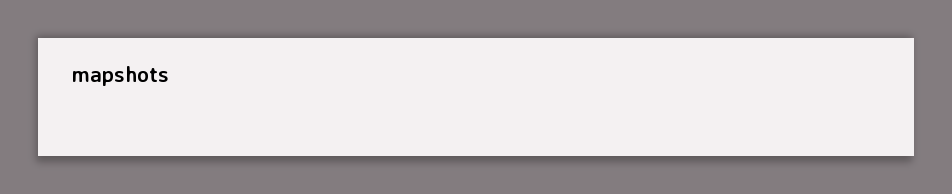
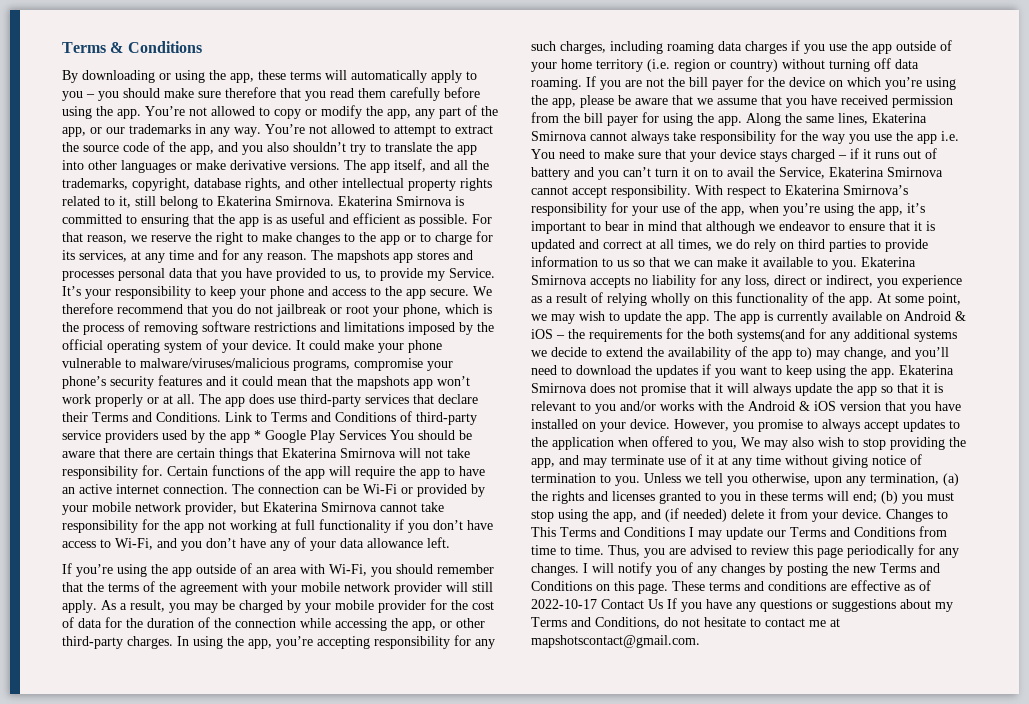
- mapshots
+ Terms & Conditions
+ By downloading or using the app, these terms will automatically apply to you – you should make sure therefore that you read them carefully before using the app. You’re not allowed to copy or modify the app, any part of the app, or our trademarks in any way. You’re not allowed to attempt to extract the source code of the app, and you also shouldn’t try to translate the app into other languages or make derivative versions. The app itself, and all the trademarks, copyright, database rights, and other intellectual property rights related to it, still belong to Ekaterina Smirnova. Ekaterina Smirnova is committed to ensuring that the app is as useful and efficient as possible. For that reason, we reserve the right to make changes to the app or to charge for its services, at any time and for any reason. The mapshots app stores and processes personal data that you have provided to us, to provide my Service. It’s your responsibility to keep your phone and access to the app secure. We therefore recommend that you do not jailbreak or root your phone, which is the process of removing software restrictions and limitations imposed by the official operating system of your device. It could make your phone vulnerable to malware/viruses/malicious programs, compromise your phone’s security features and it could mean that the mapshots app won’t work properly or at all. The app does use third-party services that declare their Terms and Conditions. Link to Terms and Conditions of third-party service providers used by the app * Google Play Services You should be aware that there are certain things that Ekaterina Smirnova will not take responsibility for. Certain functions of the app will require the app to have an active internet connection. The connection can be Wi-Fi or provided by your mobile network provider, but Ekaterina Smirnova cannot take responsibility for the app not working at full functionality if you don’t have access to Wi-Fi, and you don’t have any of your data allowance left.
+ If you’re using the app outside of an area with Wi-Fi, you should remember that the terms of the agreement with your mobile network provider will still apply. As a result, you may be charged by your mobile provider for the cost of data for the duration of the connection while accessing the app, or other third-party charges. In using the app, you’re accepting responsibility for any such charges, including roaming data charges if you use the app outside of your home territory (i.e. region or country) without turning off data roaming. If you are not the bill payer for the device on which you’re using the app, please be aware that we assume that you have received permission from the bill payer for using the app. Along the same lines, Ekaterina Smirnova cannot always take responsibility for the way you use the app i.e. You need to make sure that your device stays charged – if it runs out of battery and you can’t turn it on to avail the Service, Ekaterina Smirnova cannot accept responsibility. With respect to Ekaterina Smirnova’s responsibility for your use of the app, when you’re using the app, it’s important to bear in mind that although we endeavor to ensure that it is updated and correct at all times, we do rely on third parties to provide information to us so that we can make it available to you. Ekaterina Smirnova accepts no liability for any loss, direct or indirect, you experience as a result of relying wholly on this functionality of the app. At some point, we may wish to update the app. The app is currently available on Android & iOS – the requirements for the both systems(and for any additional systems we decide to extend the availability of the app to) may change, and you’ll need to download the updates if you want to keep using the app. Ekaterina Smirnova does not promise that it will always update the app so that it is relevant to you and/or works with the Android & iOS version that you have installed on your device. However, you promise to always accept updates to the application when offered to you, We may also wish to stop providing the app, and may terminate use of it at any time without giving notice of termination to you. Unless we tell you otherwise, upon any termination, (a) the rights and licenses granted to you in these terms will end; (b) you must stop using the app, and (if needed) delete it from your device. Changes to This Terms and Conditions I may update our Terms and Conditions from time to time. Thus, you are advised to review this page periodically for any changes. I will notify you of any changes by posting the new Terms and Conditions on this page. These terms and conditions are effective as of 2022-10-17 Contact Us If you have any questions or suggestions about my Terms and Conditions, do not hesitate to contact me at mapshotscontact@gmail.com.

